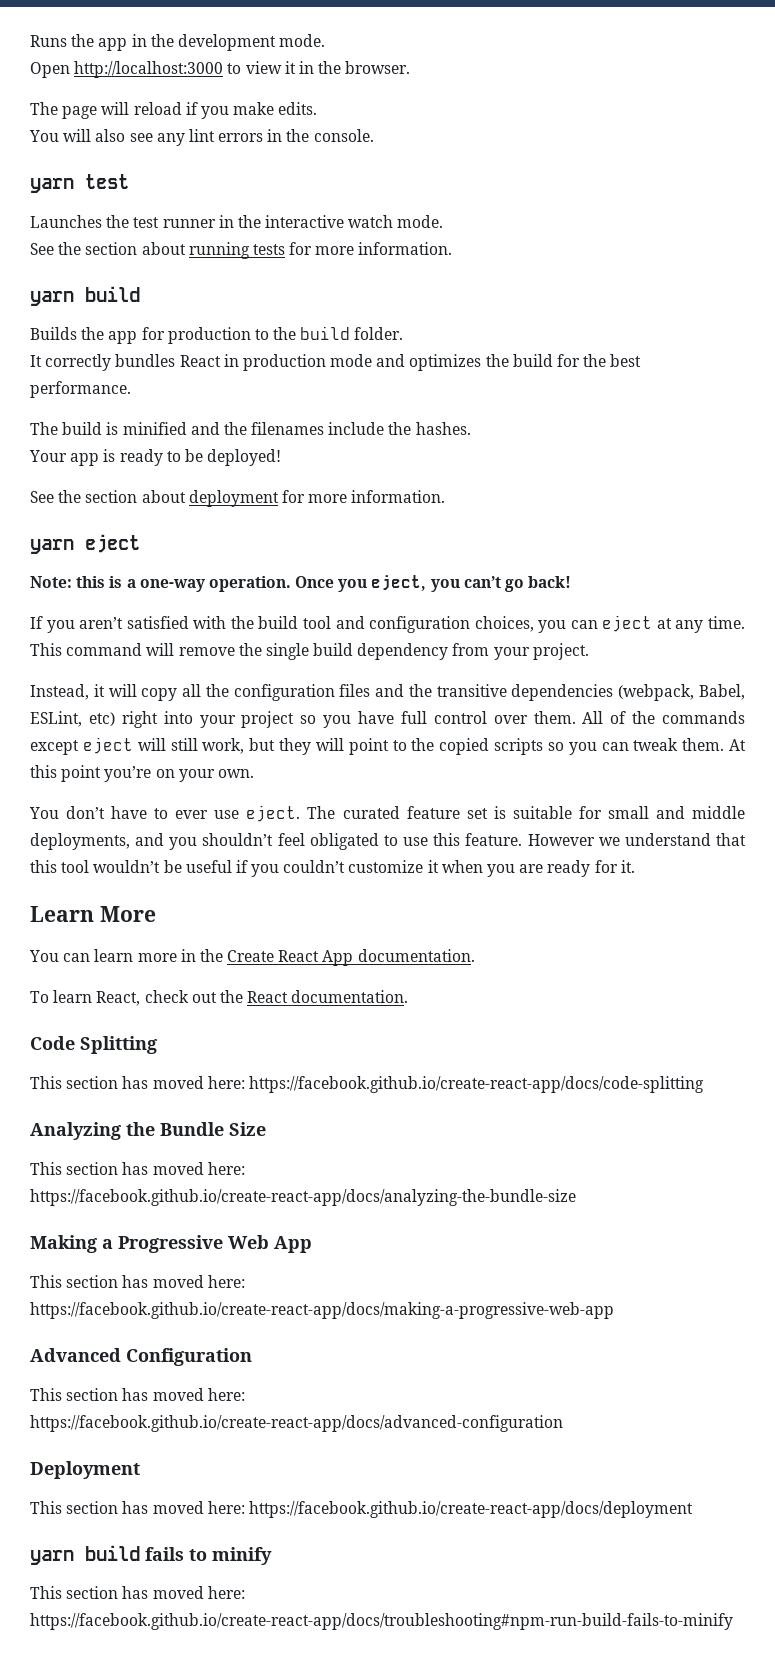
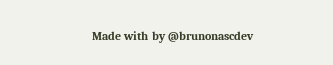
- Runs the app in the development mode.
- Open http://localhost:3000 to view it in the browser.
- The page will reload if you make edits.
- You will also see any lint errors in the console.
- yarn test
- Launches the test runner in the interactive watch mode.
- See the section about running tests for more information.
- yarn build
- Builds the app for production to the build folder.
- It correctly bundles React in production mode and optimizes the build for the best performance.
- The build is minified and the filenames include the hashes.
- Your app is ready to be deployed!
- See the section about deployment for more information.
- yarn eject
- Note: this is a one-way operation. Once you eject, you can’t go back!
- If you aren’t satisfied with the build tool and configuration choices, you can eject at any time. This command will remove the single build dependency from your project.
- Instead, it will copy all the configuration files and the transitive dependencies (webpack, Babel, ESLint, etc) right into your project so you have full control over them. All of the commands except eject will still work, but they will point to the copied scripts so you can tweak them. At this point you’re on your own.
- You don’t have to ever use eject. The curated feature set is suitable for small and middle deployments, and you shouldn’t feel obligated to use this feature. However we understand that this tool wouldn’t be useful if you couldn’t customize it when you are ready for it.
- Learn More
- You can learn more in the Create React App documentation.
- To learn React, check out the React documentation.
- Code Splitting
- This section has moved here: https://facebook.github.io/create-react-app/docs/code-splitting
- Analyzing the Bundle Size
- This section has moved here: https://facebook.github.io/create-react-app/docs/analyzing-the-bundle-size
- Making a Progressive Web App
- This section has moved here: https://facebook.github.io/create-react-app/docs/making-a-progressive-web-app
- Advanced Configuration
- This section has moved here: https://facebook.github.io/create-react-app/docs/advanced-configuration
- Deployment
- This section has moved here: https://facebook.github.io/create-react-app/docs/deployment
- yarn build fails to minify
- This section has moved here: https://facebook.github.io/create-react-app/docs/troubleshooting#npm-run-build-fails-to-minify
+ Made with by @brunonascdev

